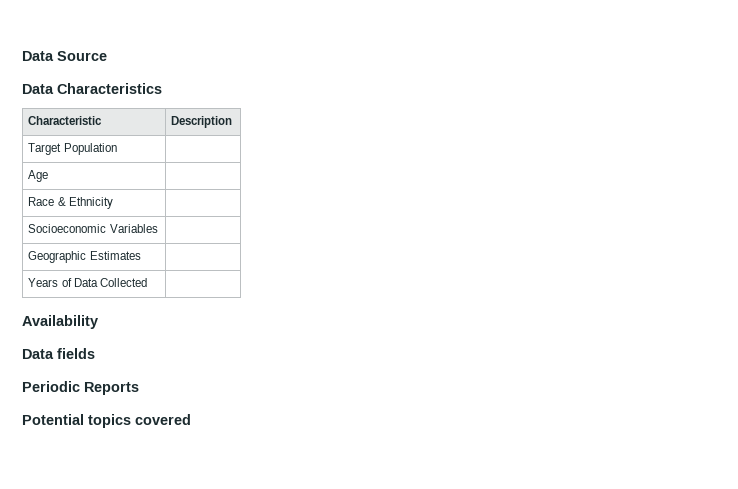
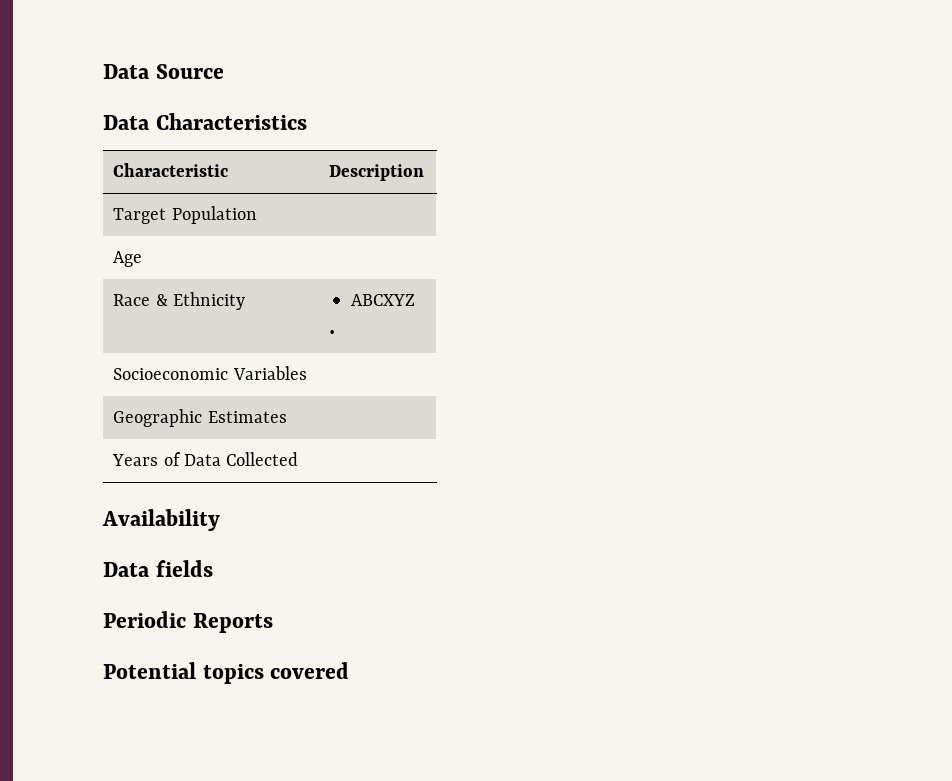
- Race & Ethnicity |
+ Race & Ethnicity | ABCXYZ
+ •

